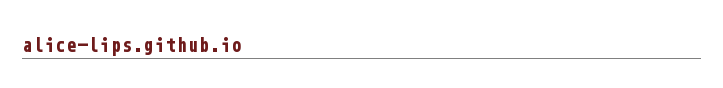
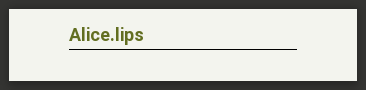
- alice-lips.github.io
+ Alice.lips

